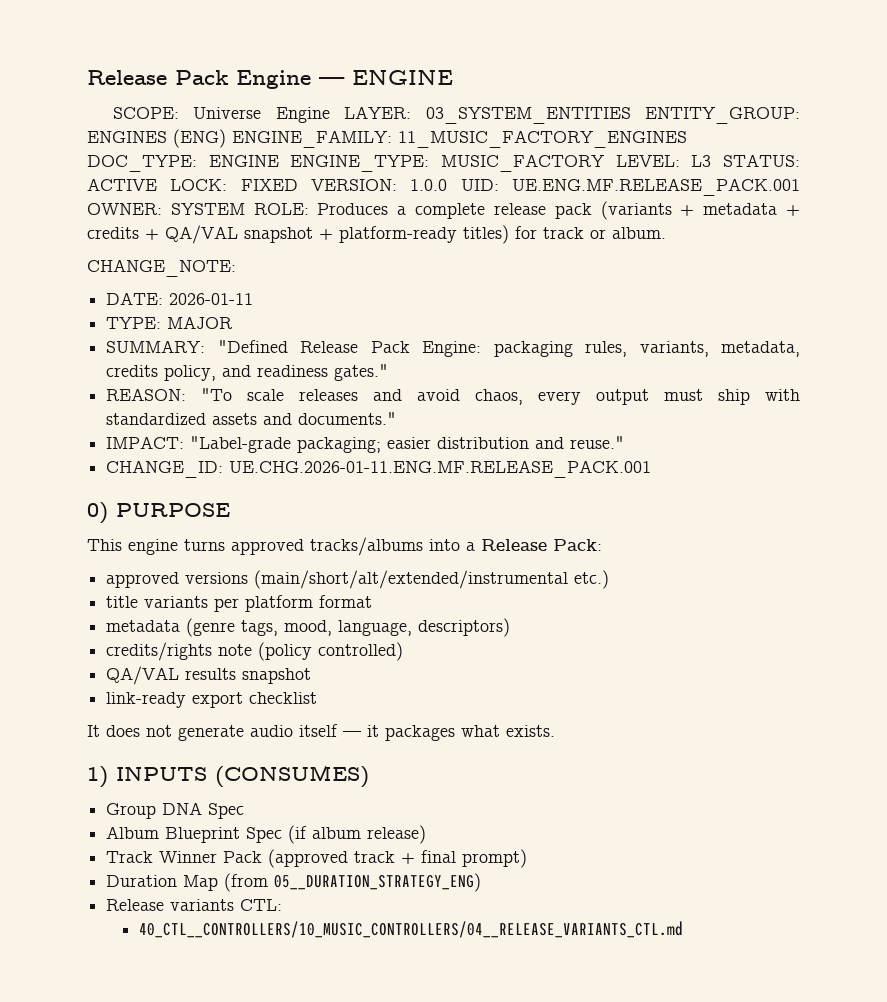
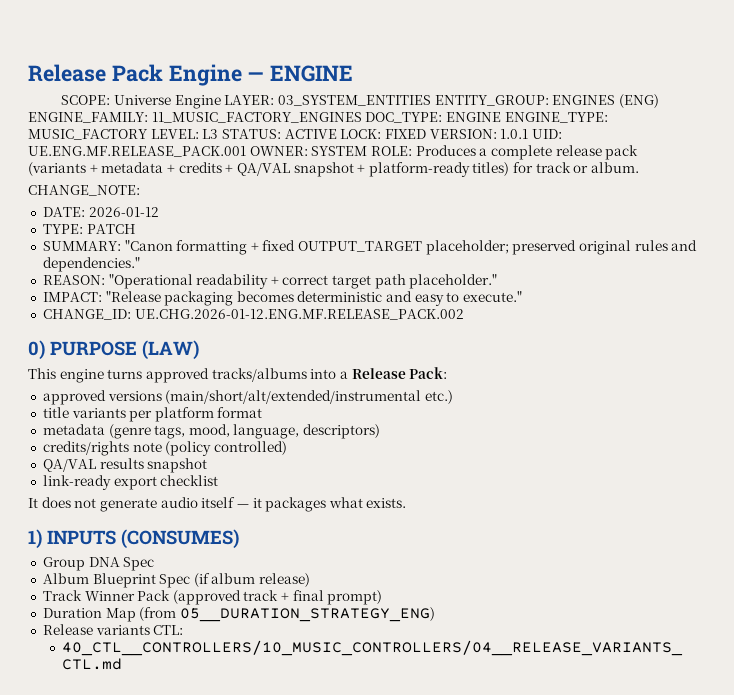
- SCOPE: Universe Engine LAYER: 03_SYSTEM_ENTITIES ENTITY_GROUP: ENGINES (ENG) ENGINE_FAMILY: 11_MUSIC_FACTORY_ENGINES DOC_TYPE: ENGINE ENGINE_TYPE: MUSIC_FACTORY LEVEL: L3 STATUS: ACTIVE LOCK: FIXED VERSION: 1.0.0 UID: UE.ENG.MF.RELEASE_PACK.001 OWNER: SYSTEM ROLE: Produces a complete release pack (variants + metadata + credits + QA/VAL snapshot + platform-ready titles) for track or album.
+ SCOPE: Universe Engine LAYER: 03_SYSTEM_ENTITIES ENTITY_GROUP: ENGINES (ENG) ENGINE_FAMILY: 11_MUSIC_FACTORY_ENGINES DOC_TYPE: ENGINE ENGINE_TYPE: MUSIC_FACTORY LEVEL: L3 STATUS: ACTIVE LOCK: FIXED VERSION: 1.0.1 UID: UE.ENG.MF.RELEASE_PACK.001 OWNER: SYSTEM ROLE: Produces a complete release pack (variants + metadata + credits + QA/VAL snapshot + platform-ready titles) for track or album.
- DATE: 2026-01-11
+ DATE: 2026-01-12
- TYPE: MAJOR
+ TYPE: PATCH
- SUMMARY: "Defined Release Pack Engine: packaging rules, variants, metadata, credits policy, and readiness gates."
- REASON: "To scale releases and avoid chaos, every output must ship with standardized assets and documents."
- IMPACT: "Label-grade packaging; easier distribution and reuse."
+ SUMMARY: "Canon formatting + fixed OUTPUT_TARGET placeholder; preserved original rules and dependencies."
+ REASON: "Operational readability + correct target path placeholder."
+ IMPACT: "Release packaging becomes deterministic and easy to execute."
- CHANGE_ID: UE.CHG.2026-01-11.ENG.MF.RELEASE_PACK.001
+ CHANGE_ID: UE.CHG.2026-01-12.ENG.MF.RELEASE_PACK.002
- 0) PURPOSE
+ 0) PURPOSE (LAW)

